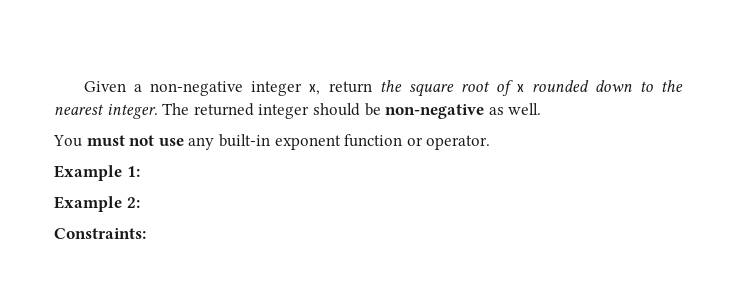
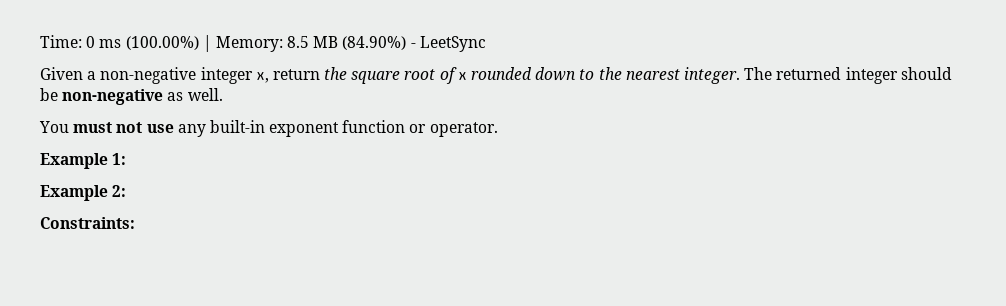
+ Time: 0 ms (100.00%) | Memory: 8.5 MB (84.90%) - LeetSync

